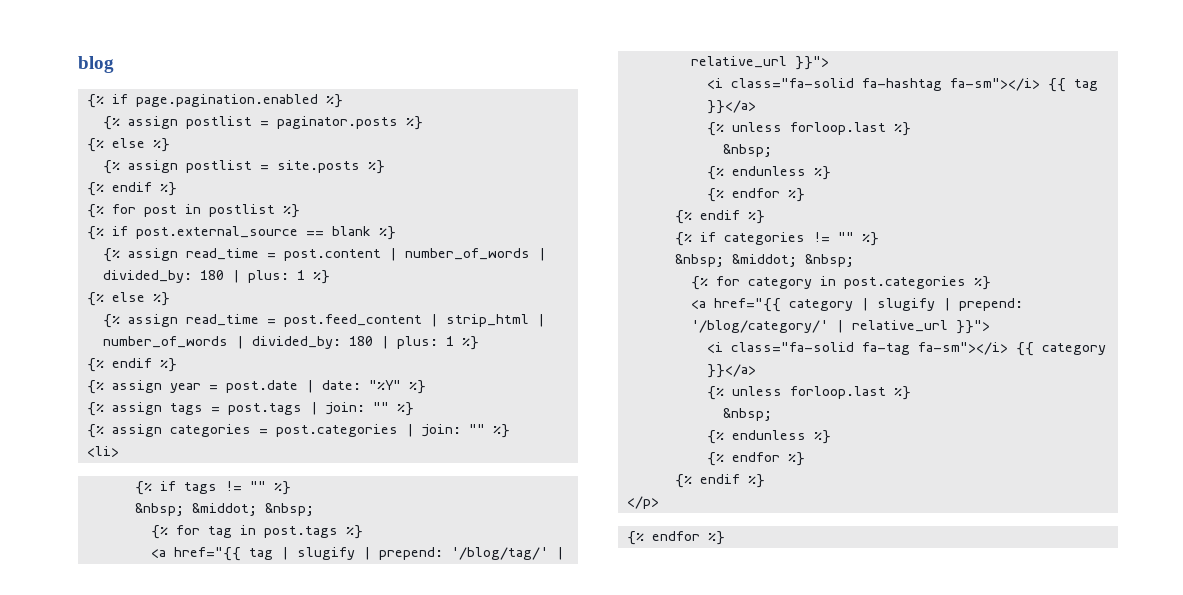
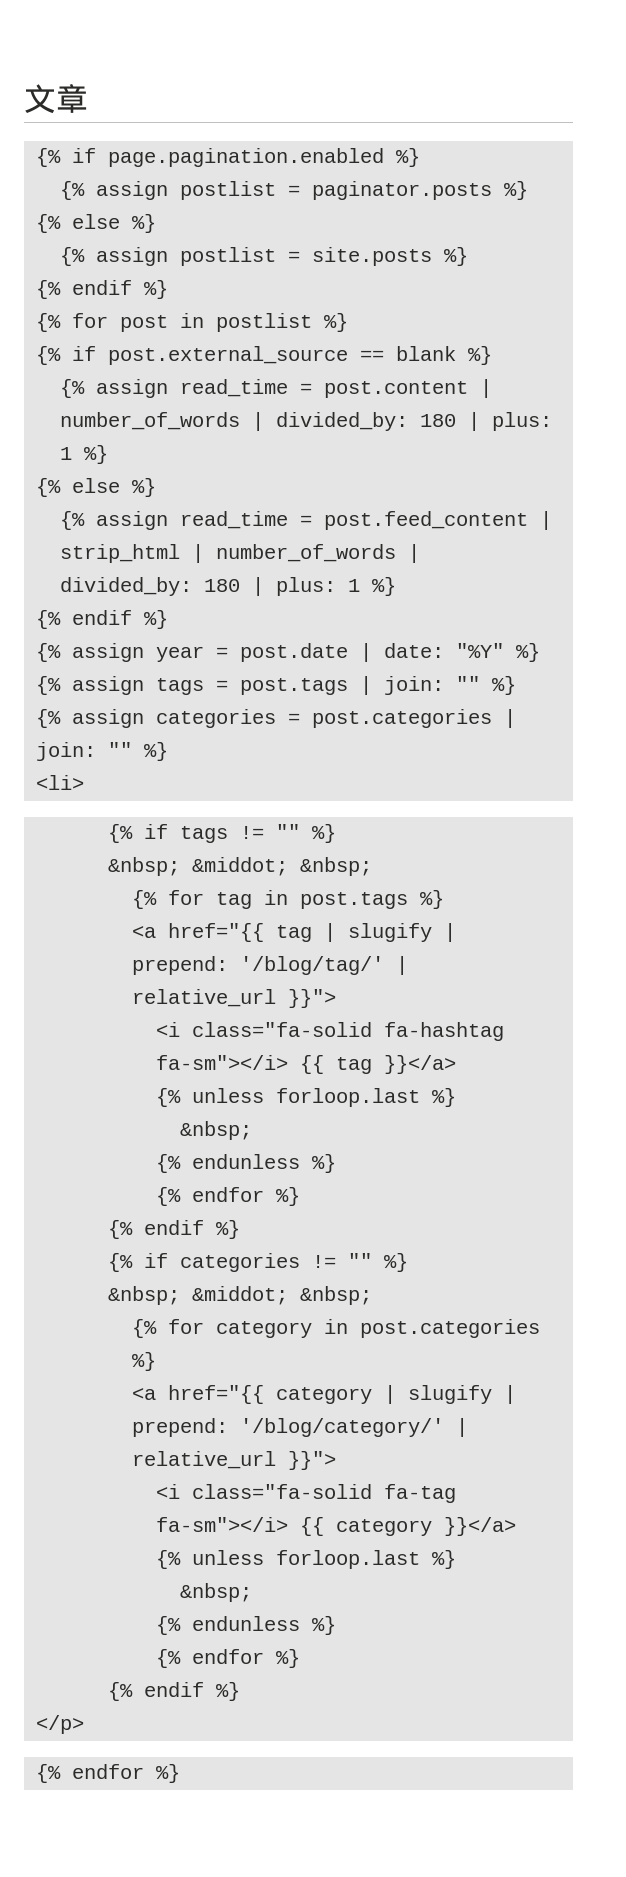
- blog
+ 文章

